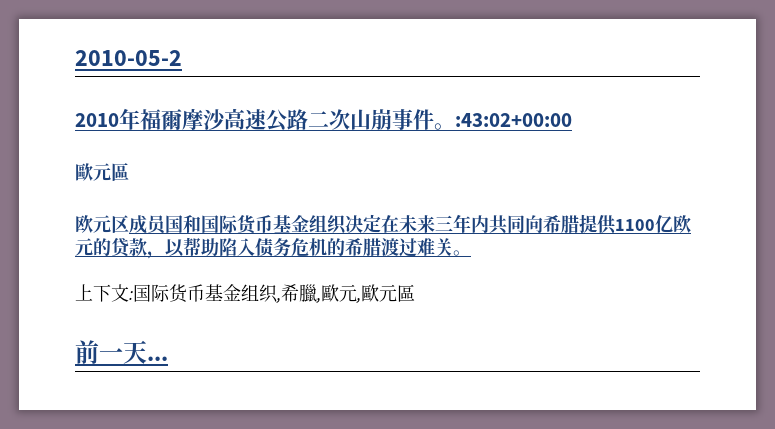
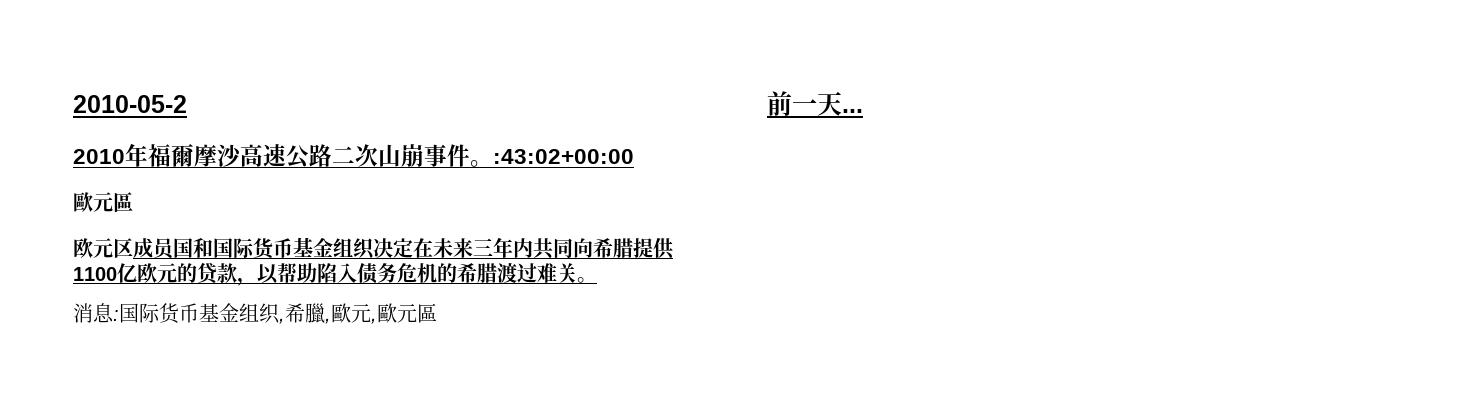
- 上下文:国际货币基金组织,希臘,歐元,歐元區
+ 消息:国际货币基金组织,希臘,歐元,歐元區

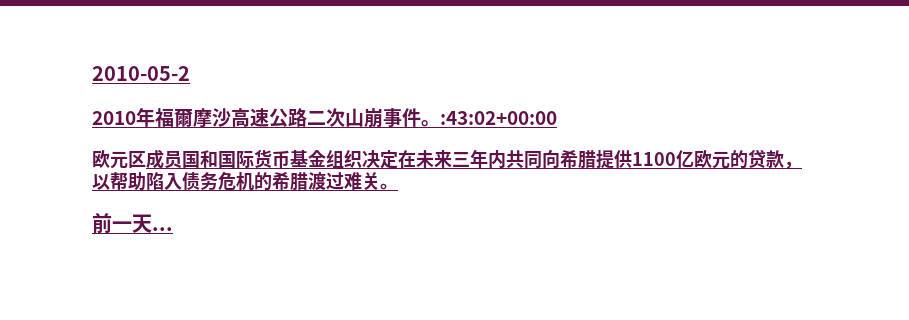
  2010年福爾摩沙高速公路二次山崩事件。:43:02+00:00
- 歐元區
- 消息:国际货币基金组织,希臘,歐元,歐元區

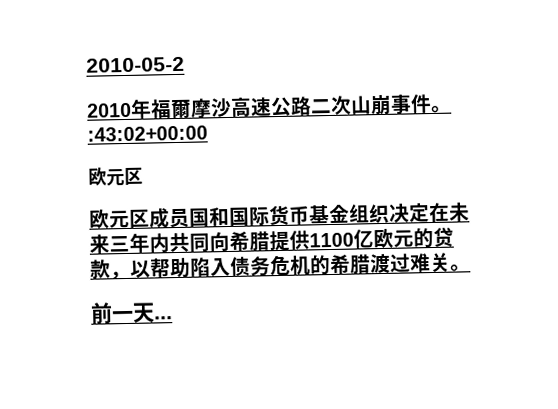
  2010年福爾摩沙高速公路二次山崩事件。:43:02+00:00
+ 欧元区

